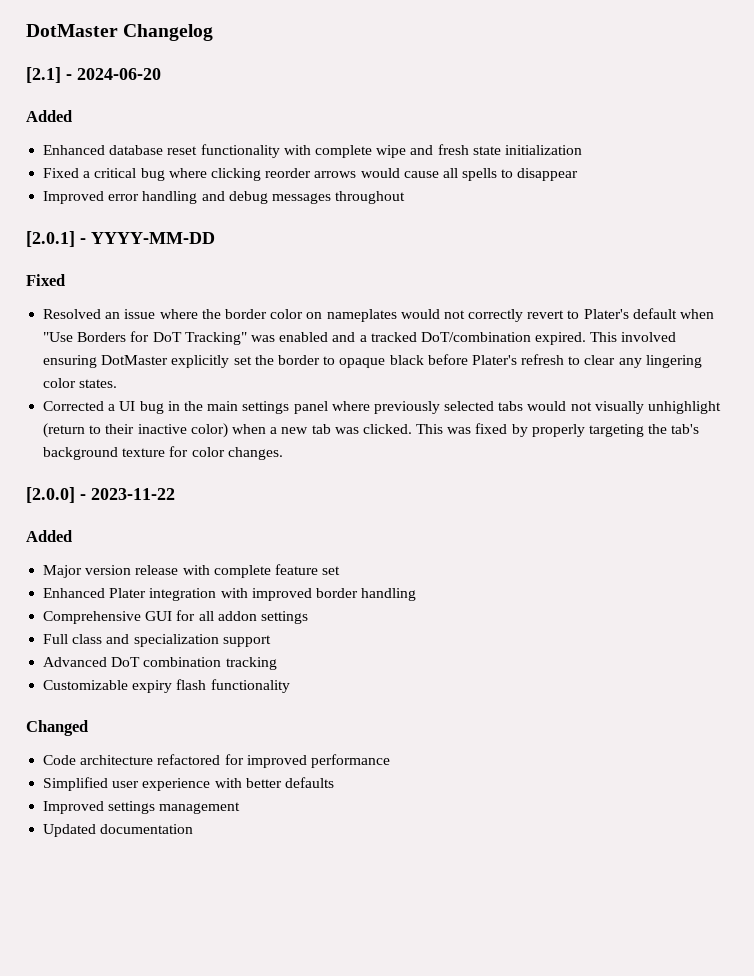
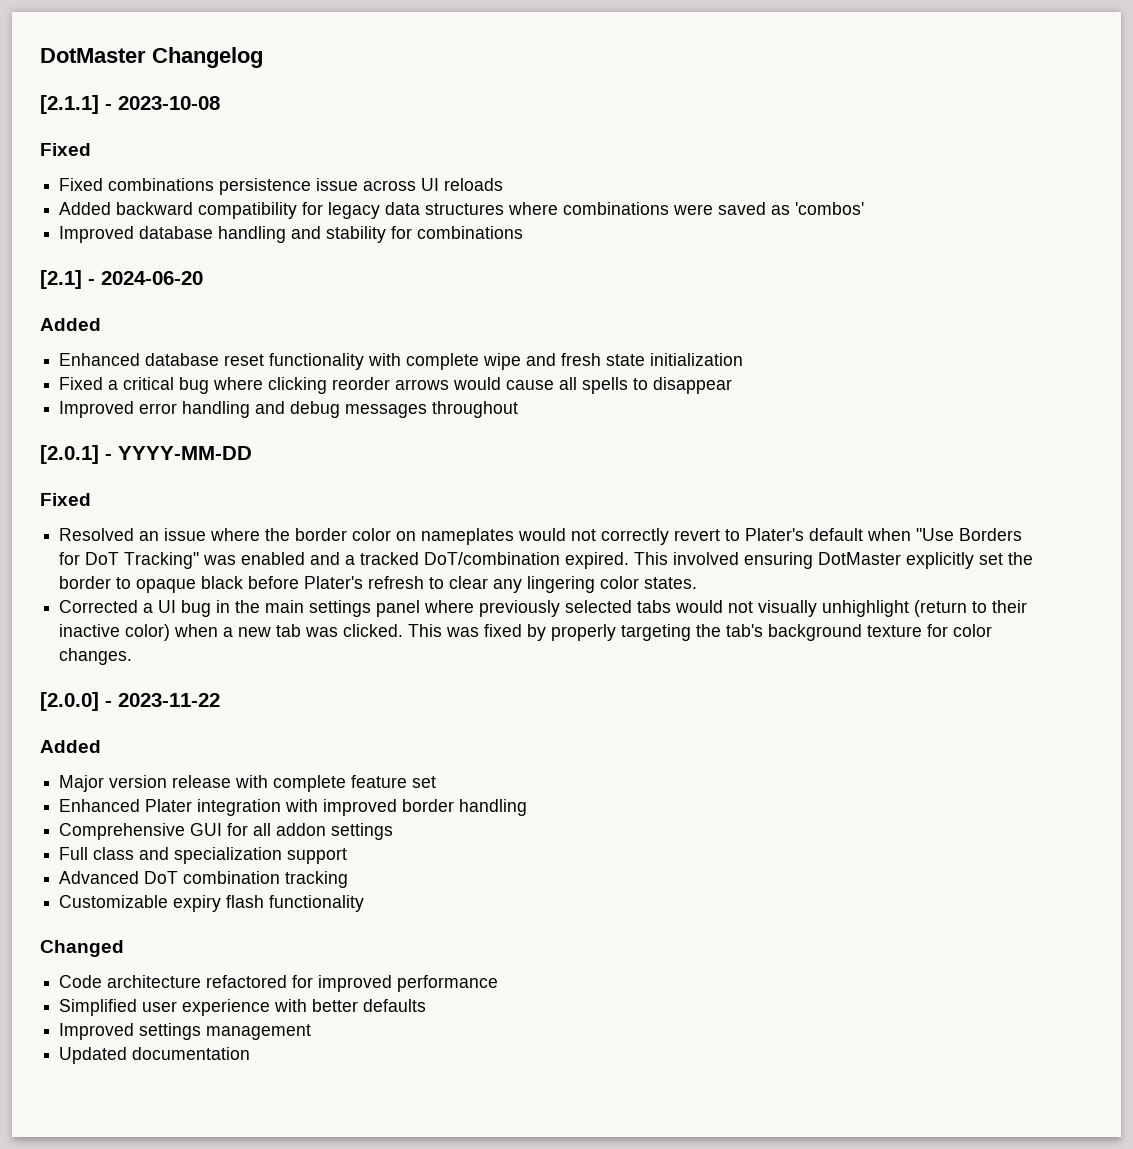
+ [2.1.1] - 2023-10-08
+ Fixed
+ Fixed combinations persistence issue across UI reloads
+ Added backward compatibility for legacy data structures where combinations were saved as 'combos'
+ Improved database handling and stability for combinations

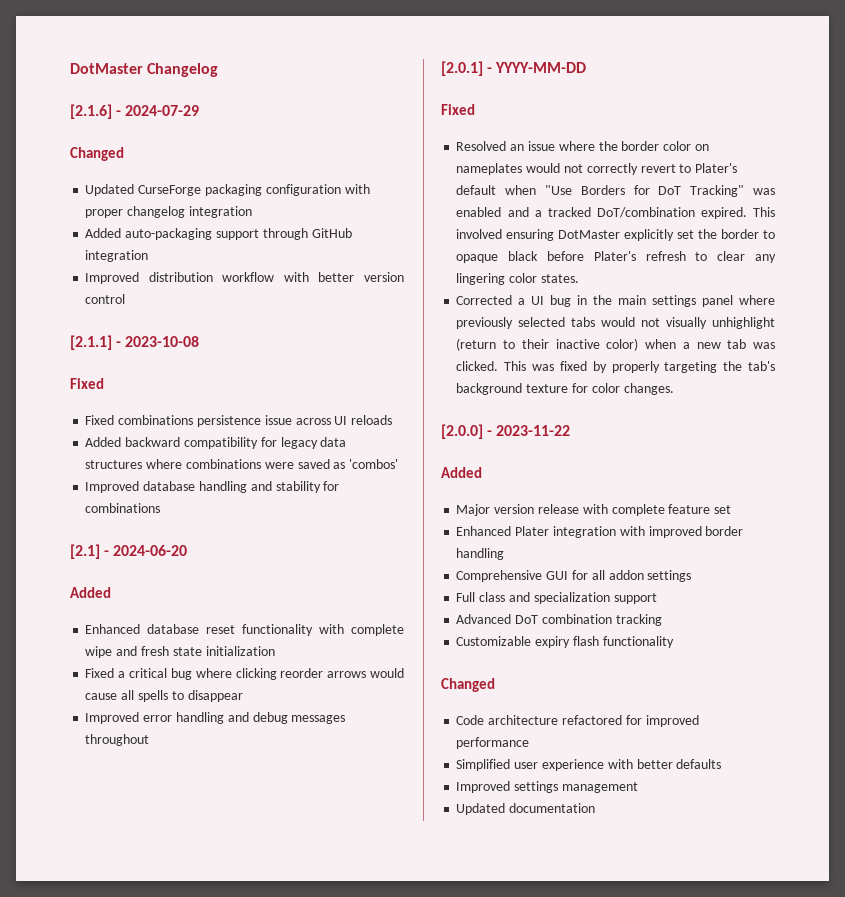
+ [2.1.6] - 2024-07-29
+ Changed
+ Updated CurseForge packaging configuration with proper changelog integration
+ Added auto-packaging support through GitHub integration
+ Improved distribution workflow with better version control

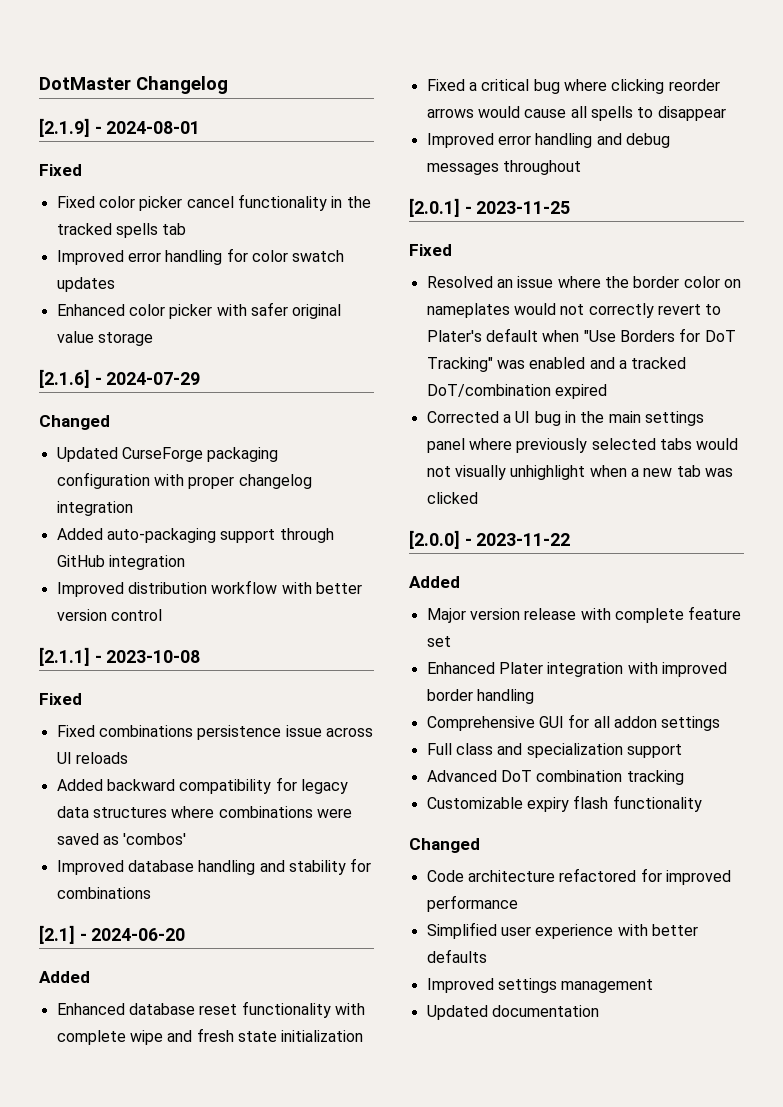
+ [2.1.9] - 2024-08-01
+ Fixed
+ Fixed color picker cancel functionality in the tracked spells tab
+ Improved error handling for color swatch updates
+ Enhanced color picker with safer original value storage
- [2.0.1] - YYYY-MM-DD
+ [2.0.1] - 2023-11-25
- Resolved an issue where the border color on nameplates would not correctly revert to Plater's default when "Use Borders for DoT Tracking" was enabled and a tracked DoT/combination expired. This involved ensuring DotMaster explicitly set the border to opaque black before Plater's refresh to clear any lingering color states.
+ Resolved an issue where the border color on nameplates would not correctly revert to Plater's default when "Use Borders for DoT Tracking" was enabled and a tracked DoT/combination expired
- Corrected a UI bug in the main settings panel where previously selected tabs would not visually unhighlight (return to their inactive color) when a new tab was clicked. This was fixed by properly targeting the tab's background texture for color changes.
+ Corrected a UI bug in the main settings panel where previously selected tabs would not visually unhighlight when a new tab was clicked

